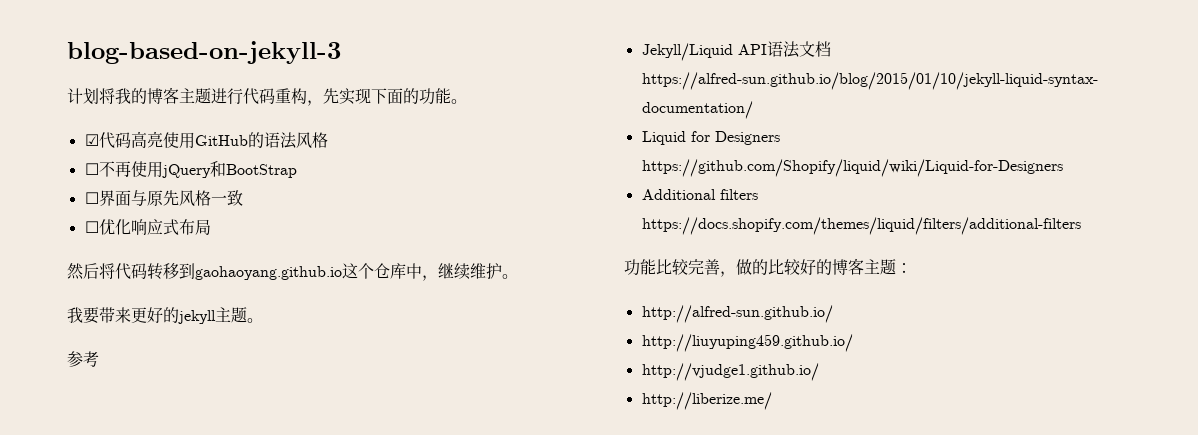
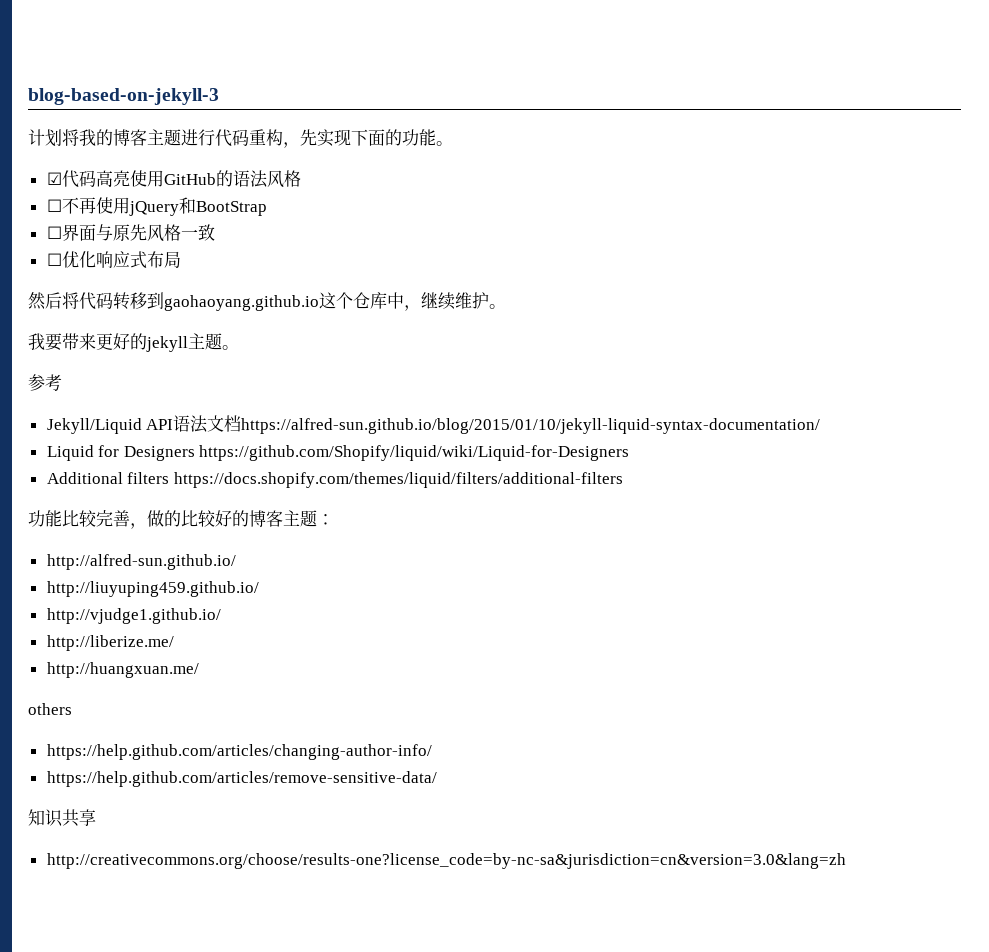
+ http://huangxuan.me/
+ others
+ https://help.github.com/articles/changing-author-info/
+ https://help.github.com/articles/remove-sensitive-data/
+ 知识共享
+ http://creativecommons.org/choose/results-one?license_code=by-nc-sa&jurisdiction=cn&version=3.0&lang=zh

